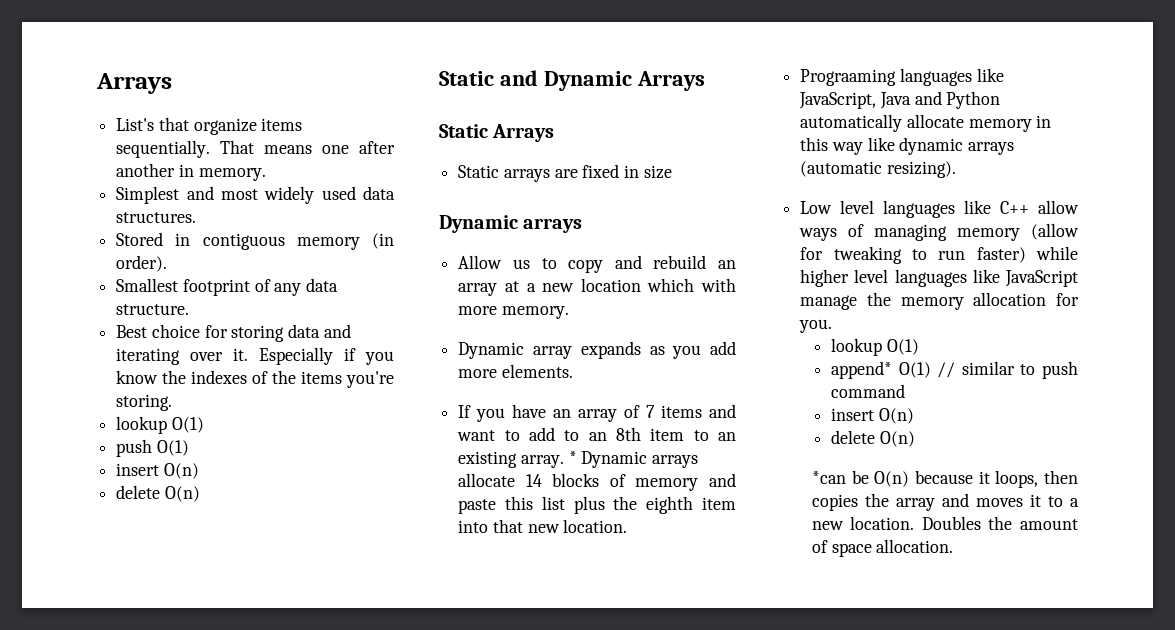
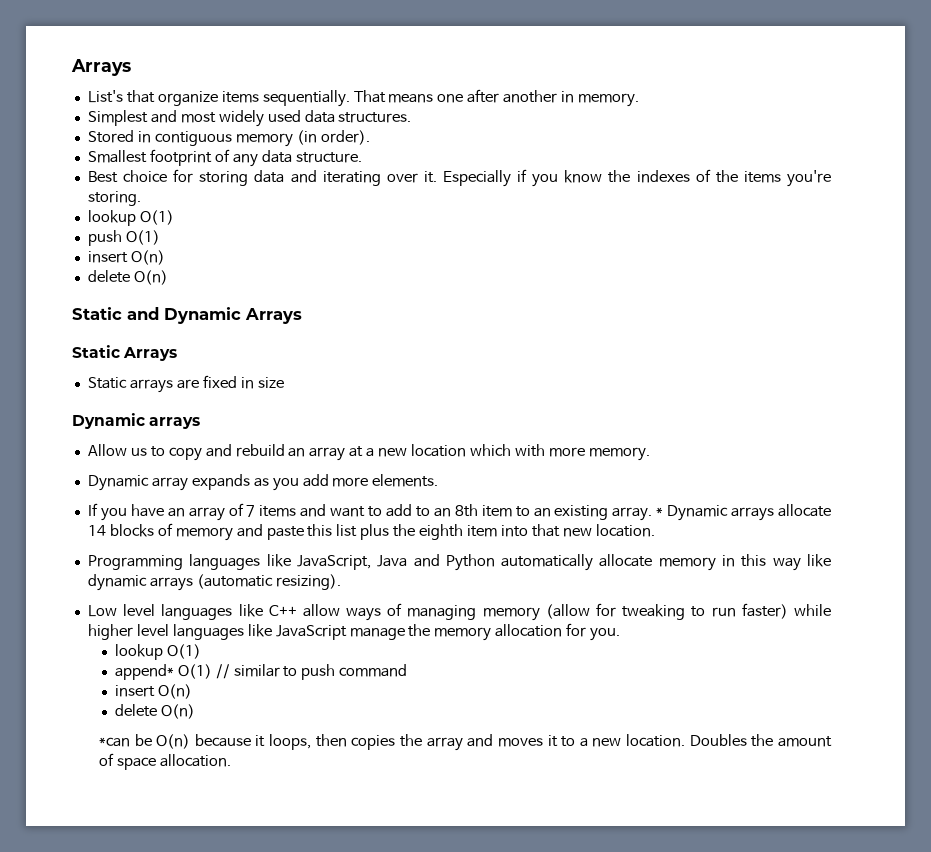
- Prograaming languages like JavaScript, Java and Python automatically allocate memory in this way like dynamic arrays (automatic resizing).
+ Programming languages like JavaScript, Java and Python automatically allocate memory in this way like dynamic arrays (automatic resizing).

